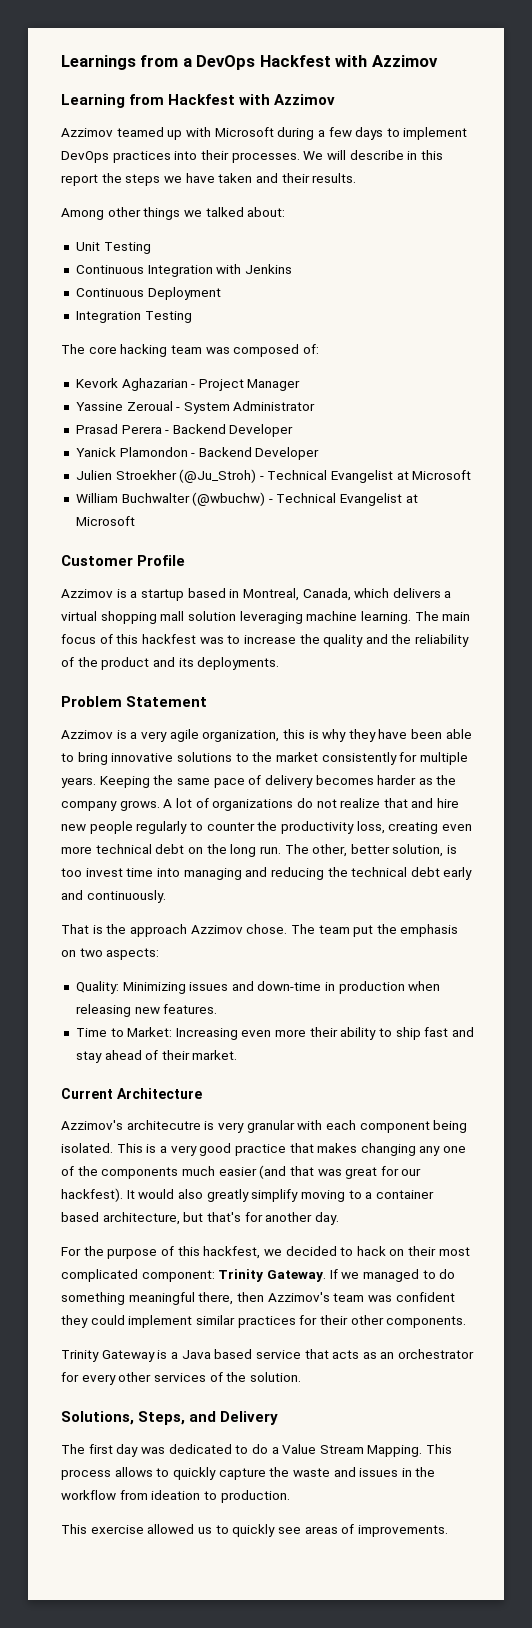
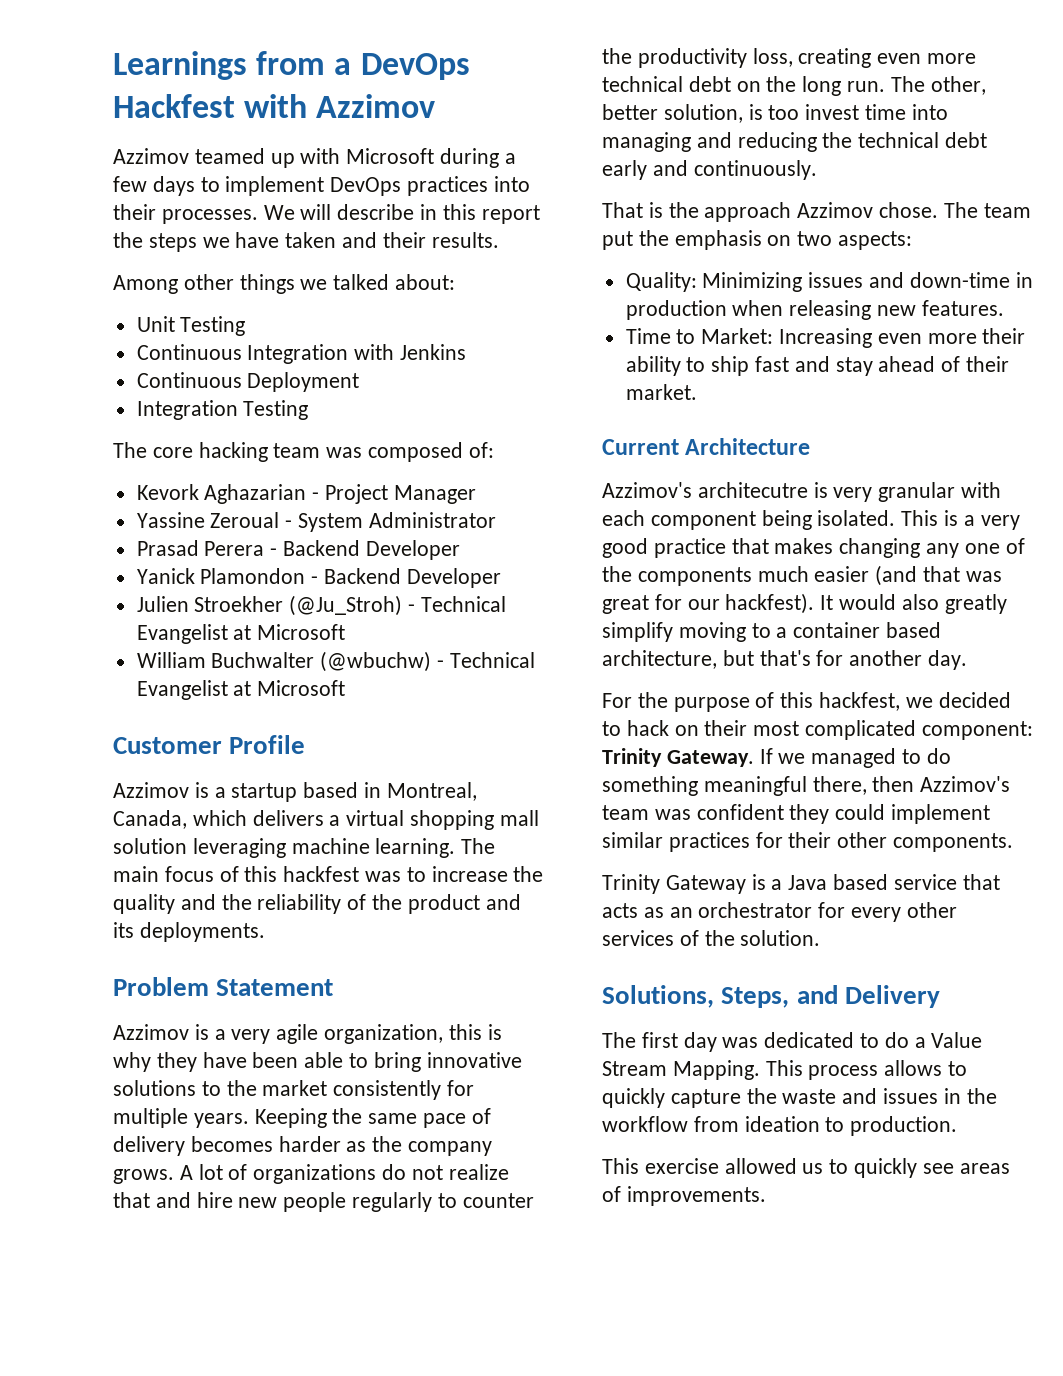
- Learning from Hackfest with Azzimov

